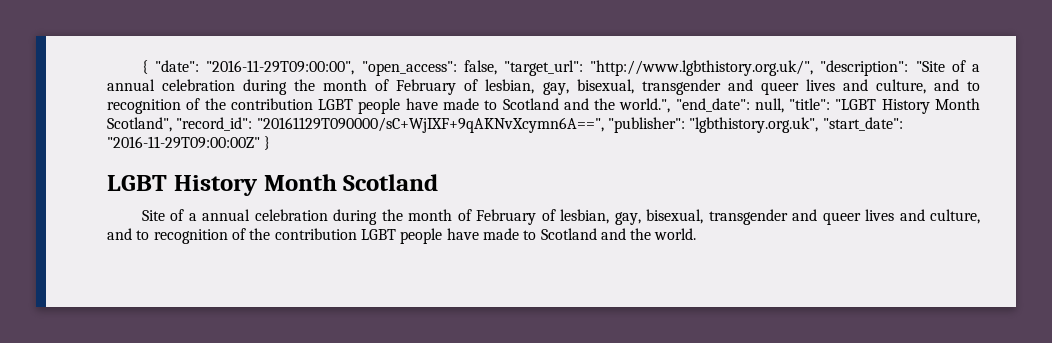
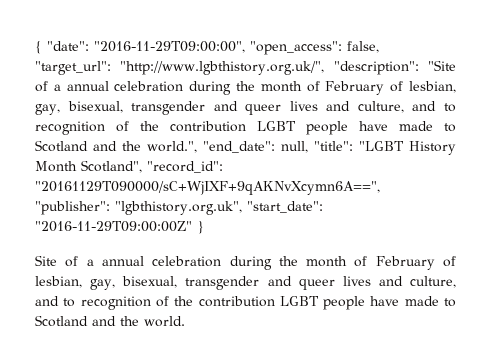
- LGBT History Month Scotland

